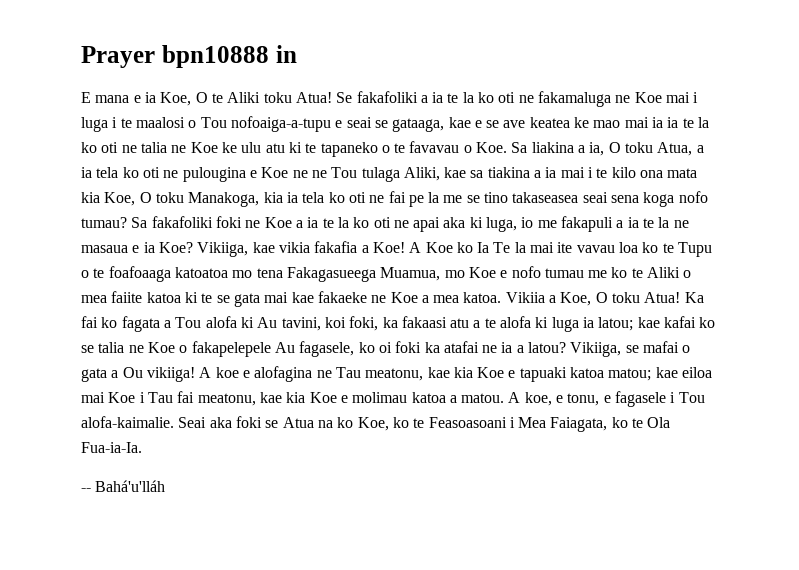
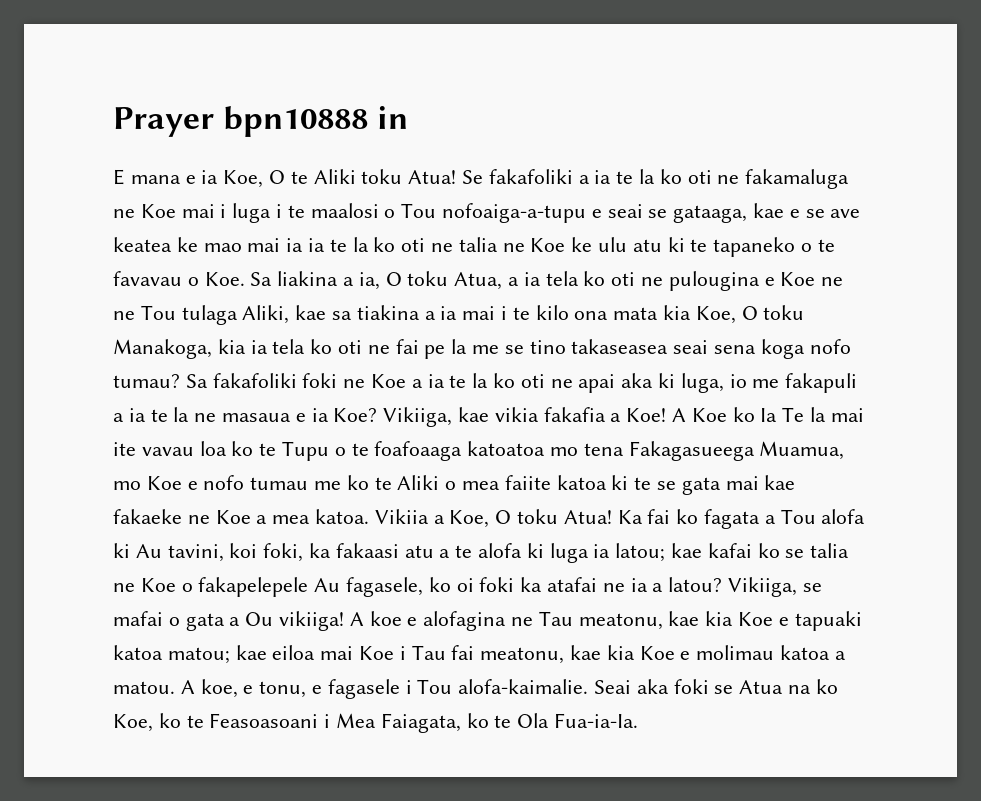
- -- Bahá'u'lláh

